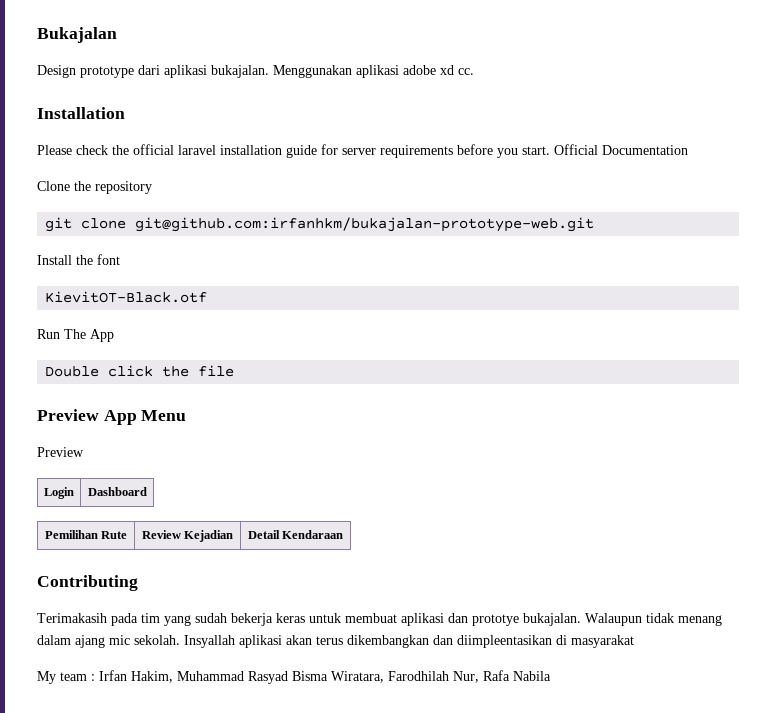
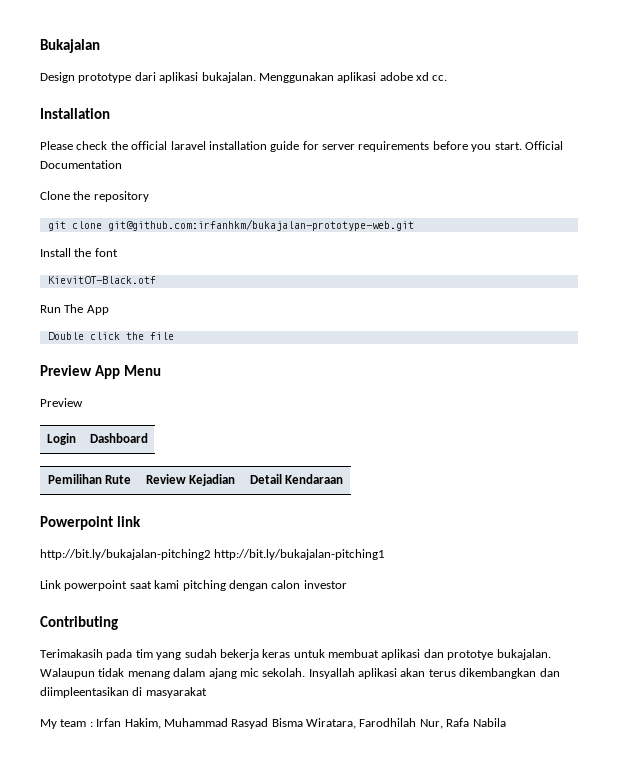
+ Powerpoint link
+ http://bit.ly/bukajalan-pitching2 http://bit.ly/bukajalan-pitching1
+ Link powerpoint saat kami pitching dengan calon investor

